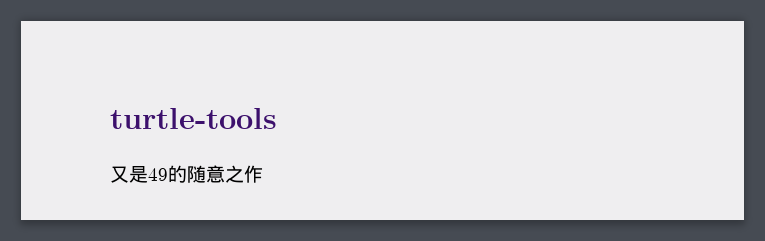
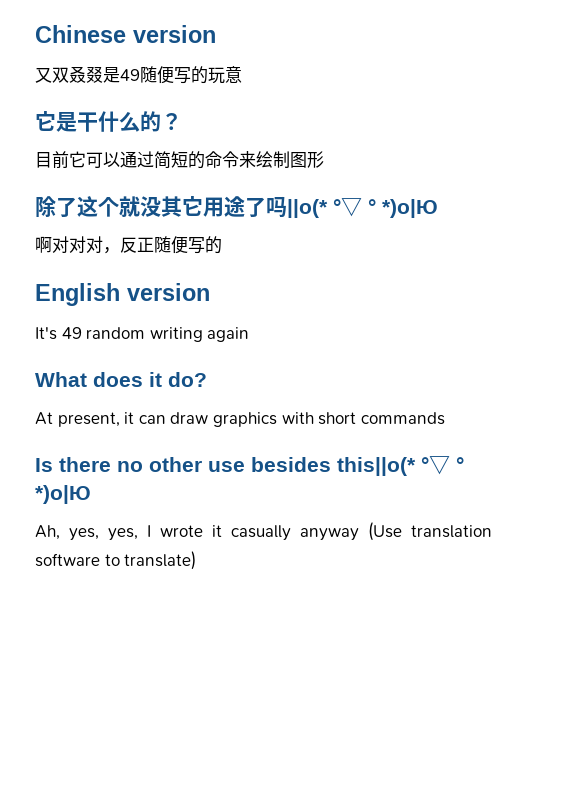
- turtle-tools
+ Chinese version
- 又是49的随意之作
+ 又双叒叕是49随便写的玩意
+ 它是干什么的？
+ 目前它可以通过简短的命令来绘制图形
+ 除了这个就没其它用途了吗||o(* °▽ ° *)o|Ю
+ 啊对对对，反正随便写的
+ English version
+ It's 49 random writing again
+ What does it do?
+ At present, it can draw graphics with short commands
+ Is there no other use besides this||o(* °▽ ° *)o|Ю
+ Ah, yes, yes, I wrote it casually anyway (Use translation software to translate)

